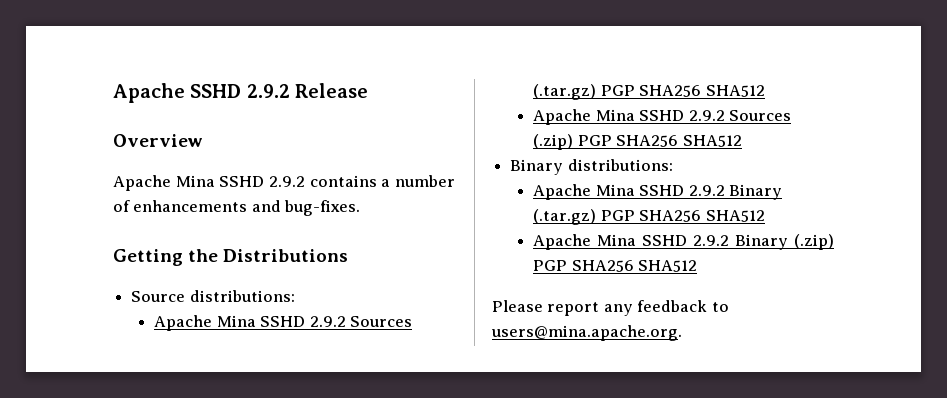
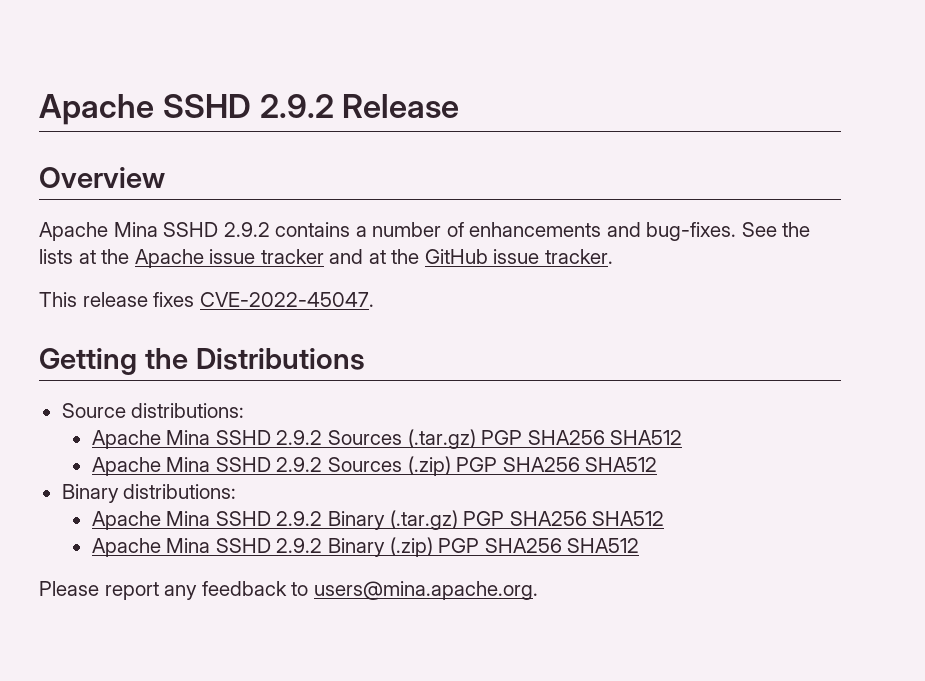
+ See the lists at the Apache issue tracker and at the GitHub issue tracker.
+ This release fixes CVE-2022-45047.

